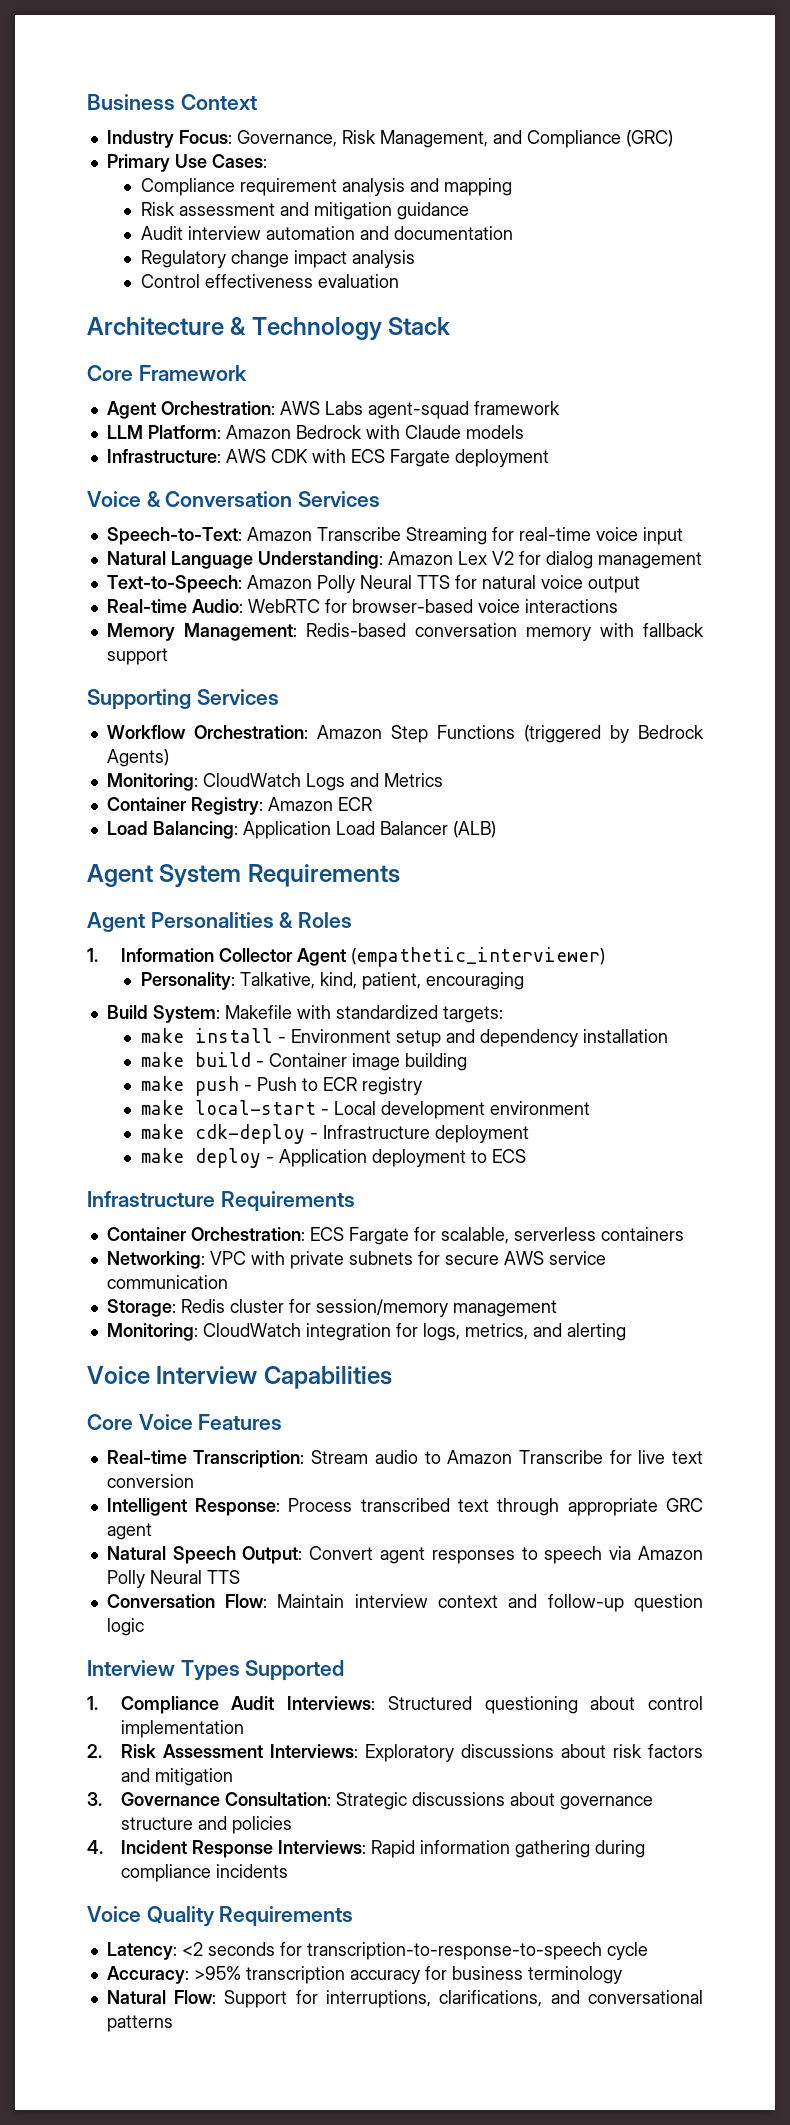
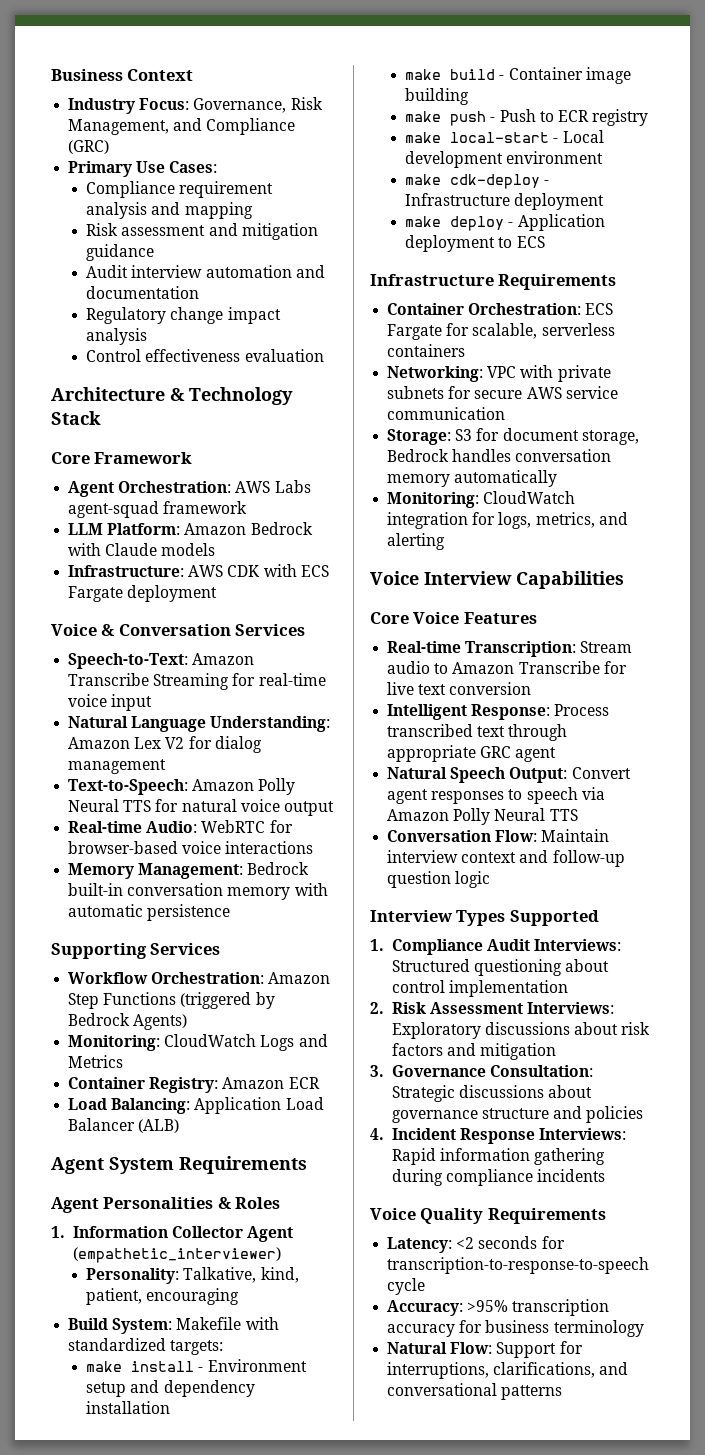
- Memory Management: Redis-based conversation memory with fallback support
+ Memory Management: Bedrock built-in conversation memory with automatic persistence
- Storage: Redis cluster for session/memory management
+ Storage: S3 for document storage, Bedrock handles conversation memory automatically

